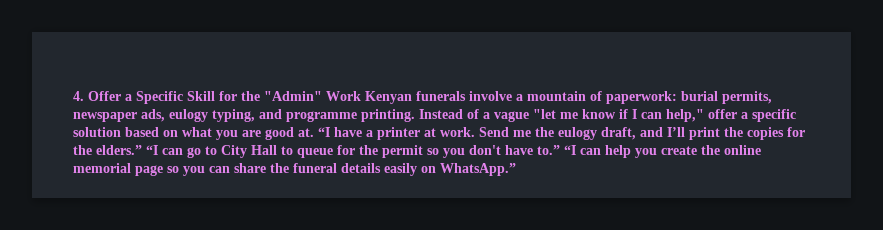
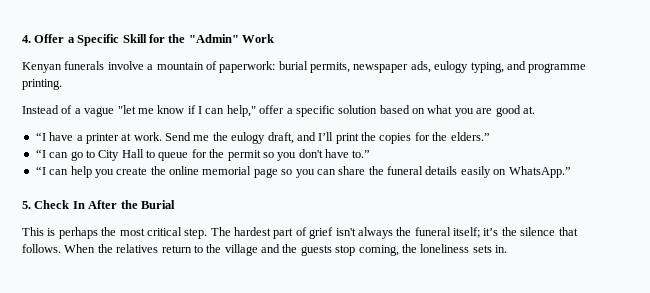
- 4. Offer a Specific Skill for the "Admin" Work Kenyan funerals involve a mountain of paperwork: burial permits, newspaper ads, eulogy typing, and programme printing. Instead of a vague "let me know if I can help," offer a specific solution based on what you are good at. “I have a printer at work.
+ 4. Offer a Specific Skill for the "Admin" Work
+ Kenyan funerals involve a mountain of paperwork: burial permits, newspaper ads, eulogy typing, and programme printing.
+ Instead of a vague "let me know if I can help," offer a specific solution based on what you are good at.
+ “I have a printer at work.
- Send me the eulogy draft, and I’ll print the copies for the elders.” “I can go to City Hall to queue for the permit so you don't have to.” “I can help you create the online memorial page so you can share the funeral details easily on WhatsApp.”
+ Send me the eulogy draft, and I’ll print the copies for the elders.”
+ “I can go to City Hall to queue for the permit so you don't have to.”
+ “I can help you create the online memorial page so you can share the funeral details easily on WhatsApp.”
+ 5. Check In After the Burial
+ This is perhaps the most critical step. The hardest part of grief isn't always the funeral itself; it’s the silence that follows. When the relatives return to the village and the guests stop coming, the loneliness sets in.

